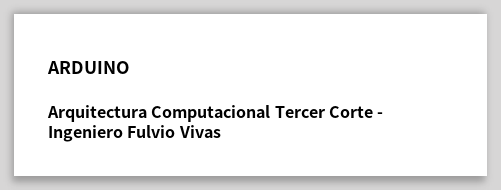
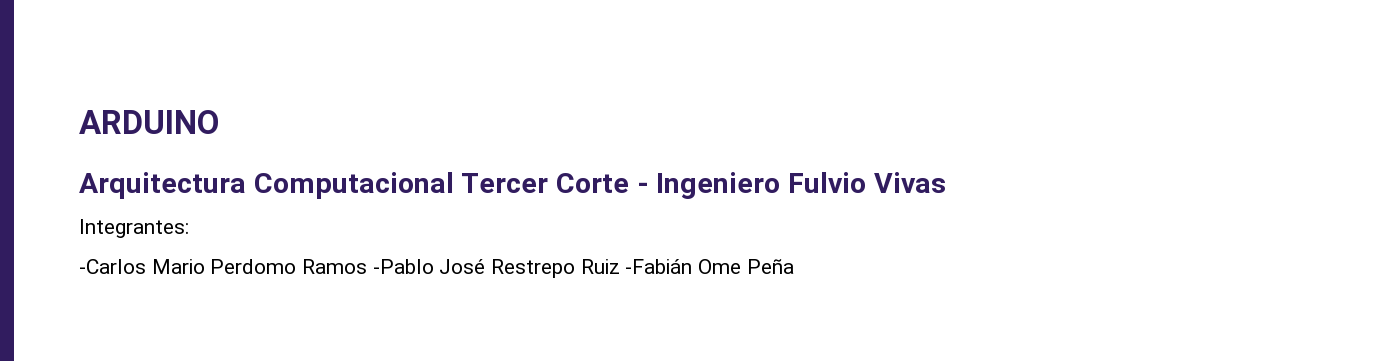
+ Integrantes:
+ -Carlos Mario Perdomo Ramos -Pablo José Restrepo Ruiz -Fabián Ome Peña

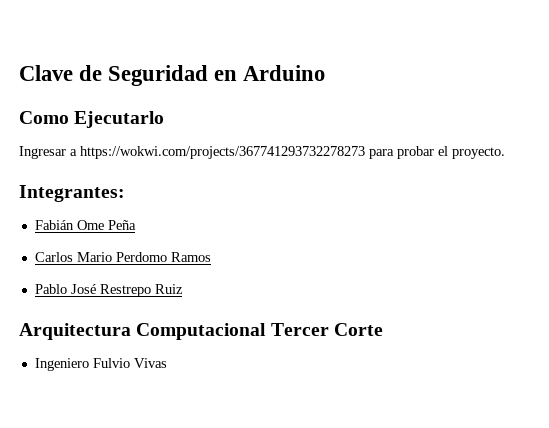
- ARDUINO
+ Clave de Seguridad en Arduino
+ Como Ejecutarlo
+ Ingresar a https://wokwi.com/projects/367741293732278273 para probar el proyecto.
+ Integrantes:
+ Fabián Ome Peña
+ Carlos Mario Perdomo Ramos
+ Pablo José Restrepo Ruiz
- Arquitectura Computacional Tercer Corte - Ingeniero Fulvio Vivas
+ Arquitectura Computacional Tercer Corte
+ Ingeniero Fulvio Vivas
- Integrantes:
- -Carlos Mario Perdomo Ramos -Pablo José Restrepo Ruiz -Fabián Ome Peña

